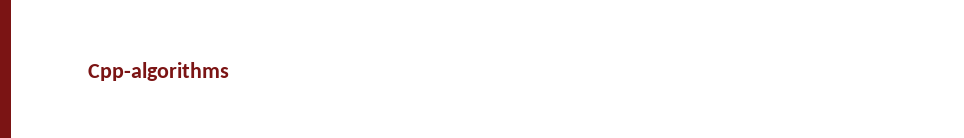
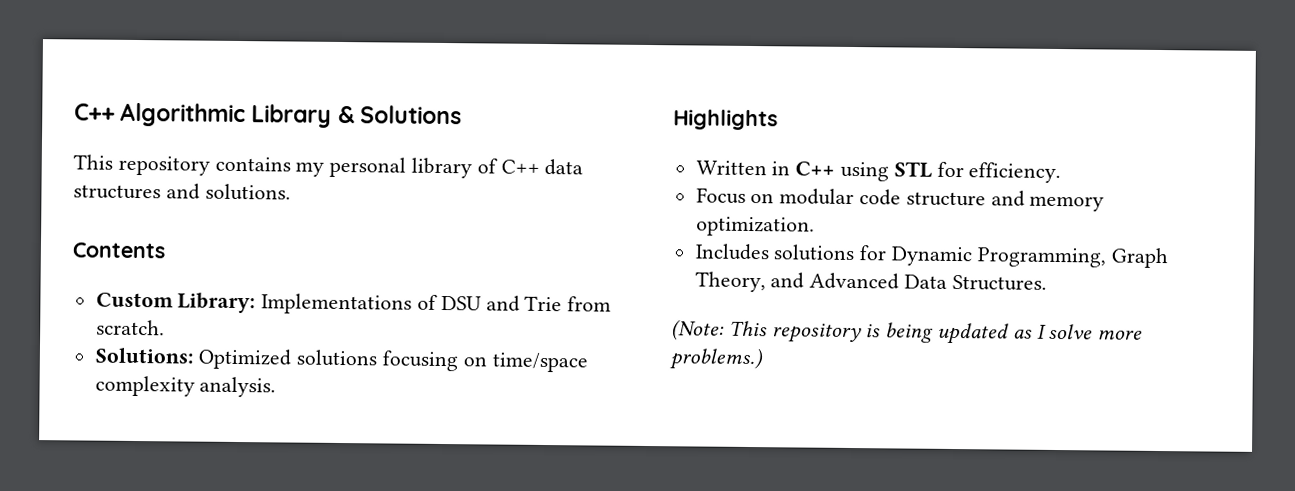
- Cpp-algorithms
+ C++ Algorithmic Library & Solutions
+ This repository contains my personal library of C++ data structures and solutions.
+ Contents
+ Custom Library: Implementations of DSU and Trie from scratch.
+ Solutions: Optimized solutions focusing on time/space complexity analysis.
+ Highlights
+ Written in C++ using STL for efficiency.
+ Focus on modular code structure and memory optimization.
+ Includes solutions for Dynamic Programming, Graph Theory, and Advanced Data Structures.
+ (Note: This repository is being updated as I solve more problems.)

